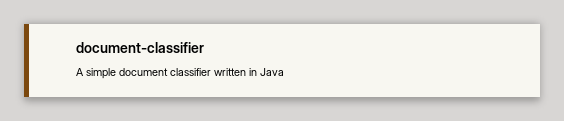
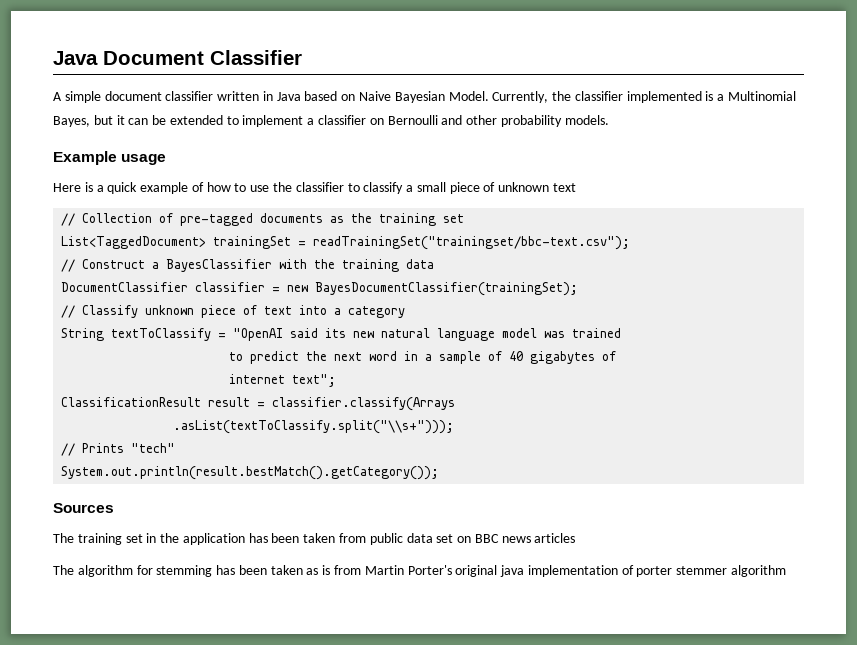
- document-classifier
+ Java Document Classifier
- A simple document classifier written in Java
+ A simple document classifier written in Java based on Naive Bayesian Model. Currently, the classifier implemented is a Multinomial Bayes, but it can be extended to implement a classifier on Bernoulli and other probability models.
+ Example usage
+ Here is a quick example of how to use the classifier to classify a small piece of unknown text
+ // Collection of pre-tagged documents as the training set
+ List<TaggedDocument> trainingSet = readTrainingSet("trainingset/bbc-text.csv");
+ // Construct a BayesClassifier with the training data
+ DocumentClassifier classifier = new BayesDocumentClassifier(trainingSet);
+ // Classify unknown piece of text into a category
+ String textToClassify = "OpenAI said its new natural language model was trained
+ to predict the next word in a sample of 40 gigabytes of
+ internet text";
+ ClassificationResult result = classifier.classify(Arrays
+ .asList(textToClassify.split("\\s+")));
+ // Prints "tech"
+ System.out.println(result.bestMatch().getCategory());
+ Sources
+ The training set in the application has been taken from public data set on BBC news articles
+ The algorithm for stemming has been taken as is from Martin Porter's original java implementation of porter stemmer algorithm

